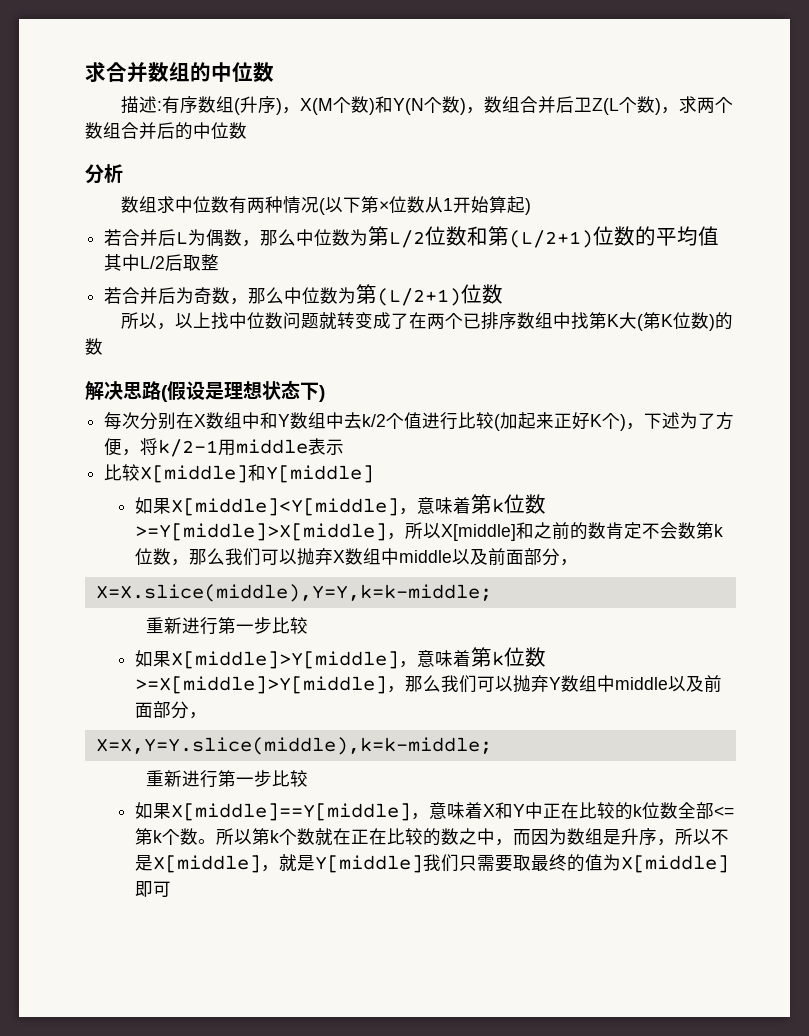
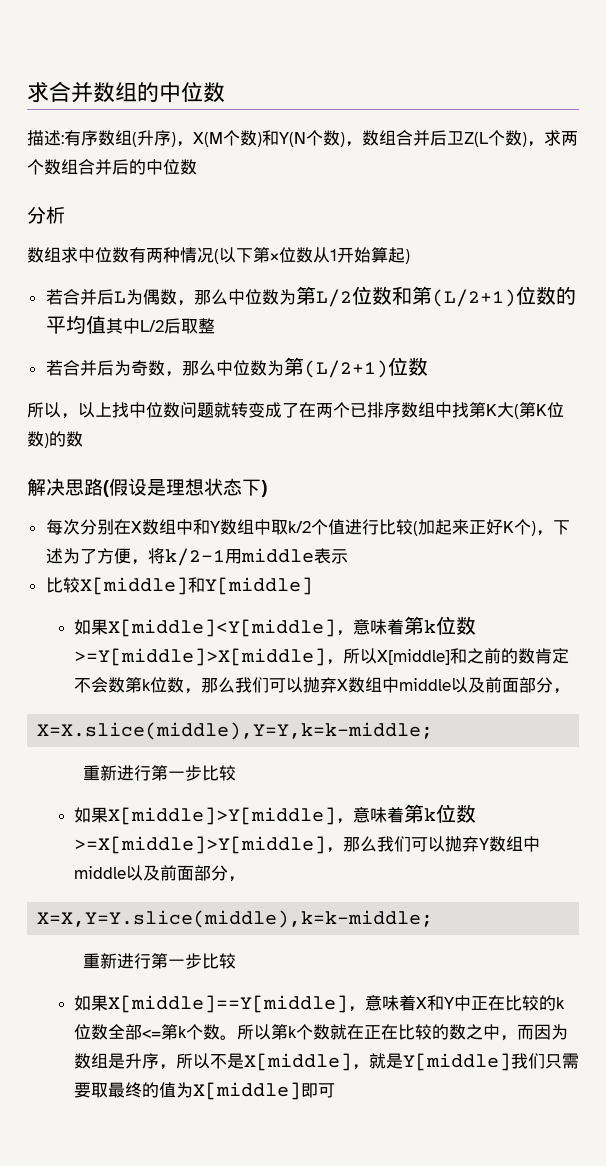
- 每次分别在X数组中和Y数组中去k/2个值进行比较(加起来正好K个)，下述为了方便，将k/2-1用middle表示
+ 每次分别在X数组中和Y数组中取k/2个值进行比较(加起来正好K个)，下述为了方便，将k/2-1用middle表示

